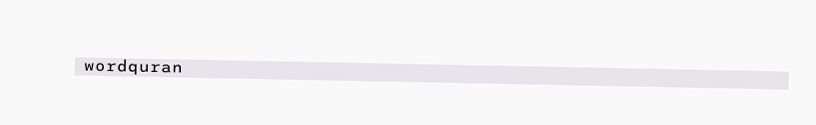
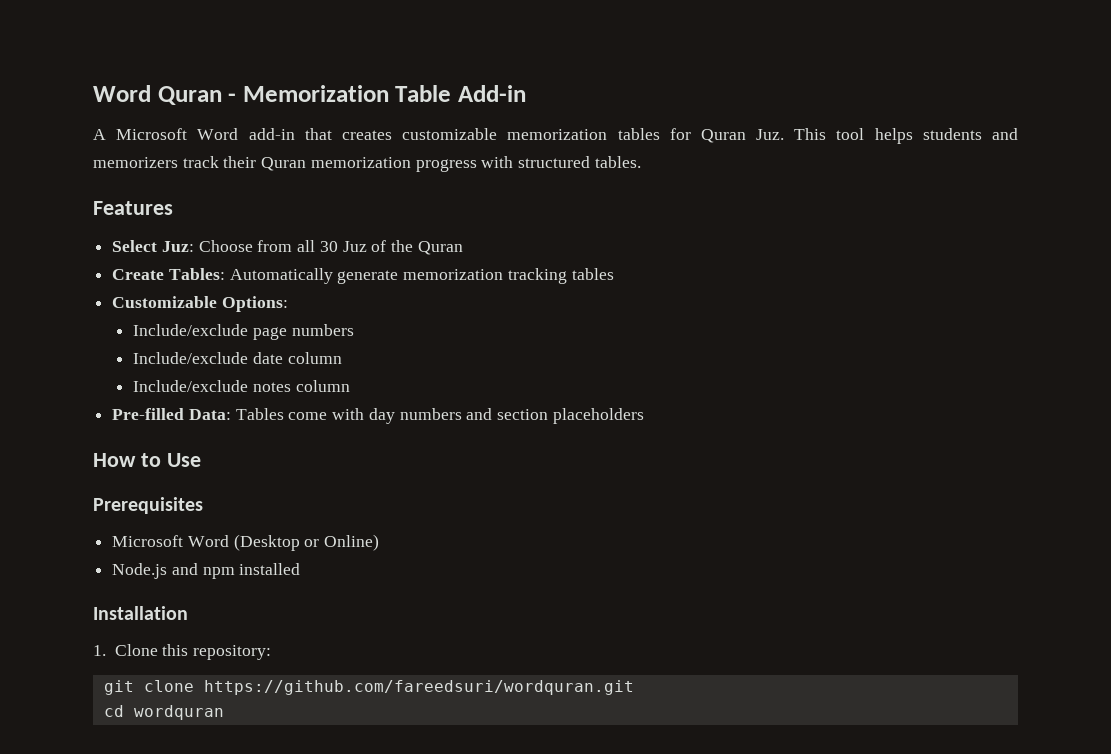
- wordquran
+ Word Quran - Memorization Table Add-in
+ A Microsoft Word add-in that creates customizable memorization tables for Quran Juz. This tool helps students and memorizers track their Quran memorization progress with structured tables.
+ Features
+ Select Juz: Choose from all 30 Juz of the Quran
+ Create Tables: Automatically generate memorization tracking tables
+ Customizable Options:
+ Include/exclude page numbers
+ Include/exclude date column
+ Include/exclude notes column
+ Pre-filled Data: Tables come with day numbers and section placeholders
+ How to Use
+ Prerequisites
+ Microsoft Word (Desktop or Online)
+ Node.js and npm installed
+ Installation
+ 1. Clone this repository:
+ git clone https://github.com/fareedsuri/wordquran.git
+ cd wordquran

